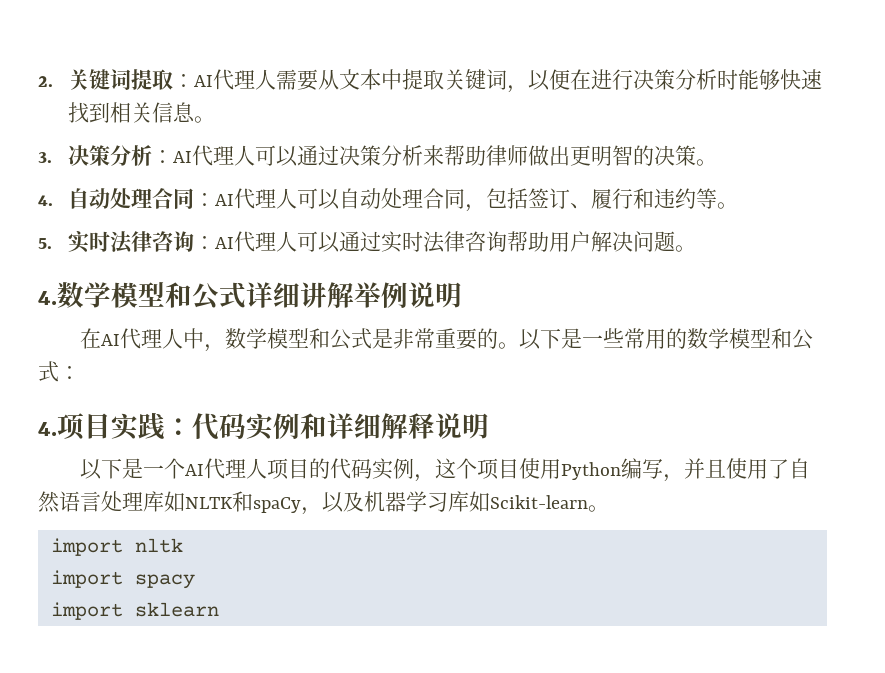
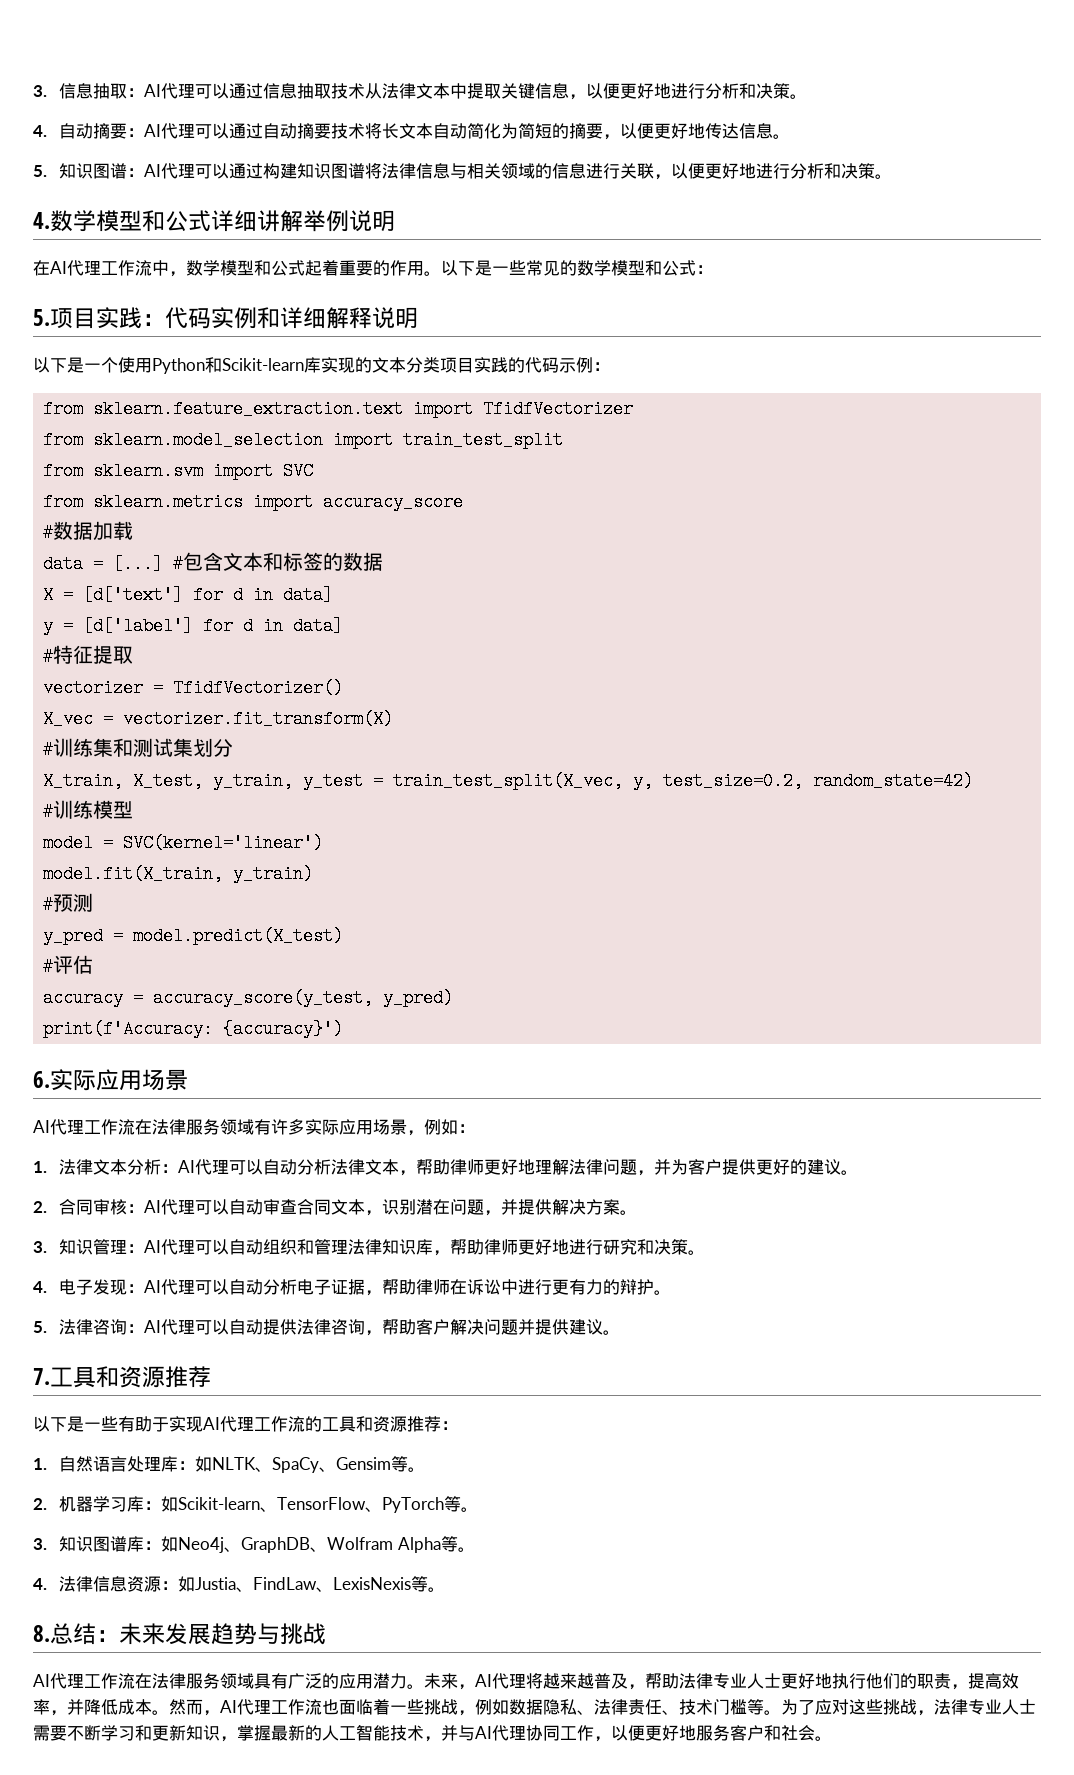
- 2.关键词提取：AI代理人需要从文本中提取关键词，以便在进行决策分析时能够快速找到相关信息。
- 3.决策分析：AI代理人可以通过决策分析来帮助律师做出更明智的决策。
+ 3.信息抽取：AI代理可以通过信息抽取技术从法律文本中提取关键信息，以便更好地进行分析和决策。
- 4.自动处理合同：AI代理人可以自动处理合同，包括签订、履行和违约等。
- 5.实时法律咨询：AI代理人可以通过实时法律咨询帮助用户解决问题。
+ 4.自动摘要：AI代理可以通过自动摘要技术将长文本自动简化为简短的摘要，以便更好地传达信息。
+ 5.知识图谱：AI代理可以通过构建知识图谱将法律信息与相关领域的信息进行关联，以便更好地进行分析和决策。
- 在AI代理人中，数学模型和公式是非常重要的。
+ 在AI代理工作流中，数学模型和公式起着重要的作用。
- 以下是一些常用的数学模型和公式：
+ 以下是一些常见的数学模型和公式：
- 4.项目实践：代码实例和详细解释说明
+ 5.项目实践：代码实例和详细解释说明
- 以下是一个AI代理人项目的代码实例，这个项目使用Python编写，并且使用了自然语言处理库如NLTK和spaCy，以及机器学习库如Scikit-learn。
- import nltk
- import spacy
- import sklearn
+ 以下是一个使用Python和Scikit-learn库实现的文本分类项目实践的代码示例：
+ from sklearn.feature_extraction.text import TfidfVectorizer
+ from sklearn.model_selection import train_test_split
+ from sklearn.svm import SVC
+ from sklearn.metrics import accuracy_score
+ #数据加载
+ data = [...] #包含文本和标签的数据
+ X = [d['text'] for d in data]
+ y = [d['label'] for d in data]
+ #特征提取
+ vectorizer = TfidfVectorizer()
+ X_vec = vectorizer.fit_transform(X)
+ #训练集和测试集划分
+ X_train, X_test, y_train, y_test = train_test_split(X_vec, y, test_size=0.2, random_state=42)
+ #训练模型
+ model = SVC(kernel='linear')
+ model.fit(X_train, y_train)
+ #预测
+ y_pred = model.predict(X_test)
+ #评估
+ accuracy = accuracy_score(y_test, y_pred)
+ print(f'Accuracy: {accuracy}')
+ 6.实际应用场景
+ AI代理工作流在法律服务领域有许多实际应用场景，例如：
+ 1.法律文本分析：AI代理可以自动分析法律文本，帮助律师更好地理解法律问题，并为客户提供更好的建议。
+ 2.合同审核：AI代理可以自动审查合同文本，识别潜在问题，并提供解决方案。
+ 3.知识管理：AI代理可以自动组织和管理法律知识库，帮助律师更好地进行研究和决策。
+ 4.电子发现：AI代理可以自动分析电子证据，帮助律师在诉讼中进行更有力的辩护。
+ 5.法律咨询：AI代理可以自动提供法律咨询，帮助客户解决问题并提供建议。
+ 7.工具和资源推荐
+ 以下是一些有助于实现AI代理工作流的工具和资源推荐：
+ 1.自然语言处理库：如NLTK、SpaCy、Gensim等。
+ 2.机器学习库：如Scikit-learn、TensorFlow、PyTorch等。
+ 3.知识图谱库：如Neo4j、GraphDB、Wolfram Alpha等。
+ 4.法律信息资源：如Justia、FindLaw、LexisNexis等。
+ 8.总结：未来发展趋势与挑战
+ AI代理工作流在法律服务领域具有广泛的应用潜力。未来，AI代理将越来越普及，帮助法律专业人士更好地执行他们的职责，提高效率，并降低成本。然而，AI代理工作流也面临着一些挑战，例如数据隐私、法律责任、技术门槛等。为了应对这些挑战，法律专业人士需要不断学习和更新知识，掌握最新的人工智能技术，并与AI代理协同工作，以便更好地服务客户和社会。

